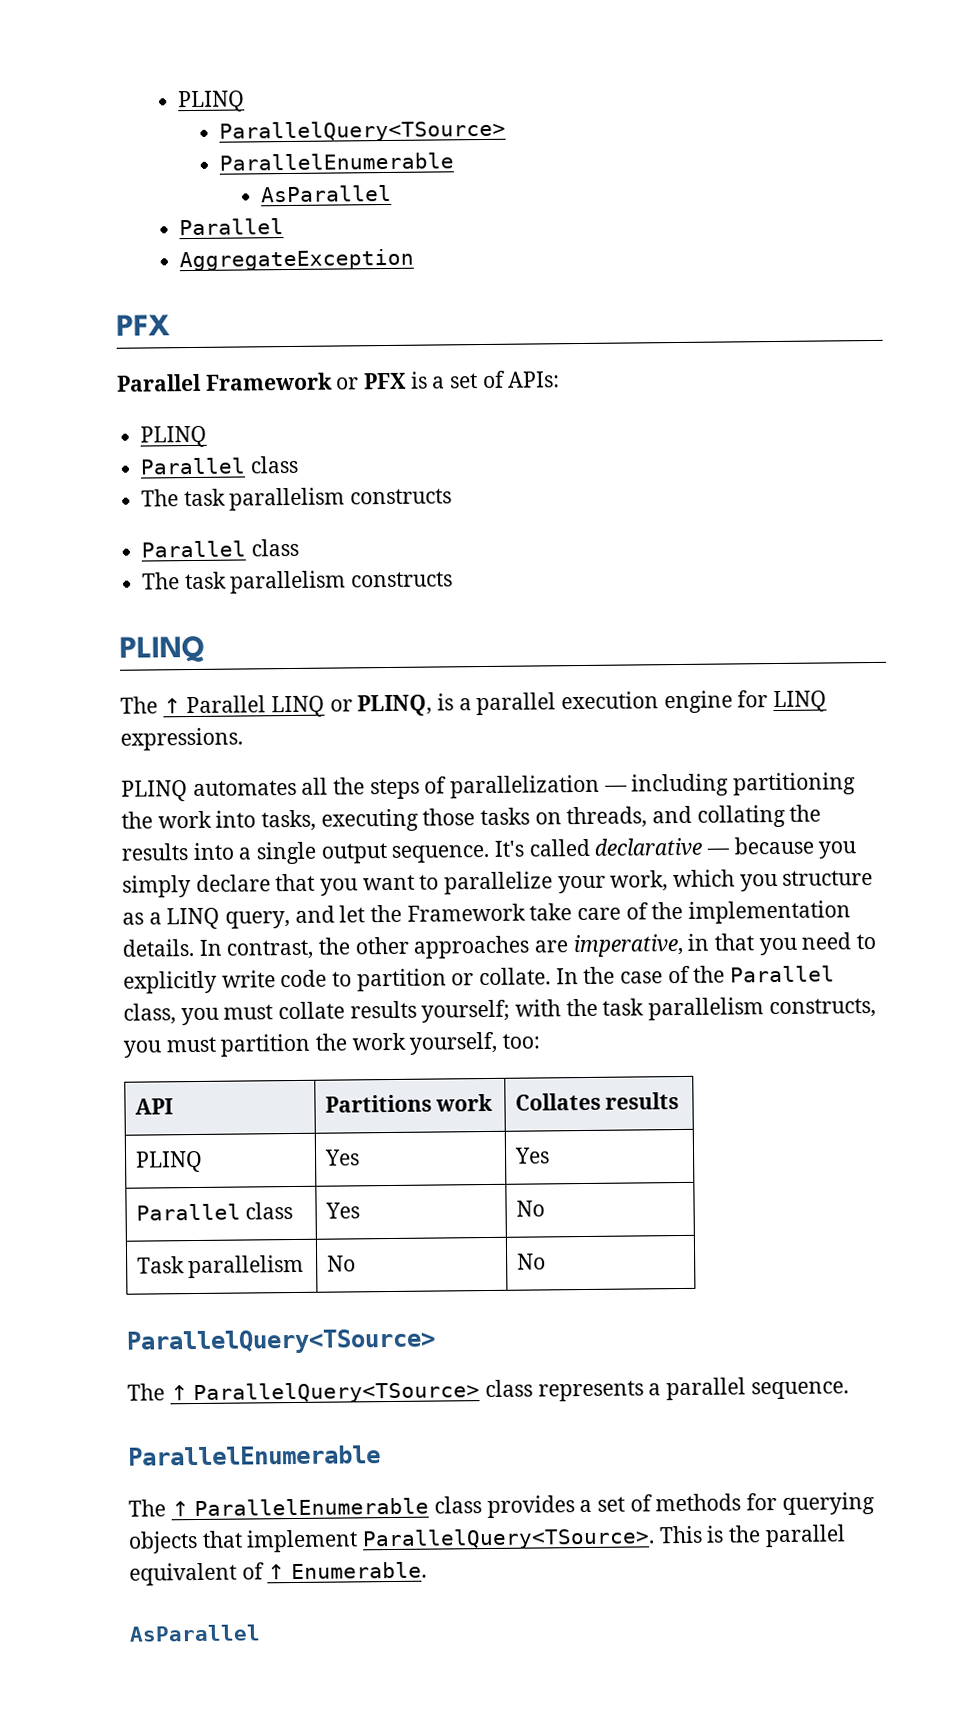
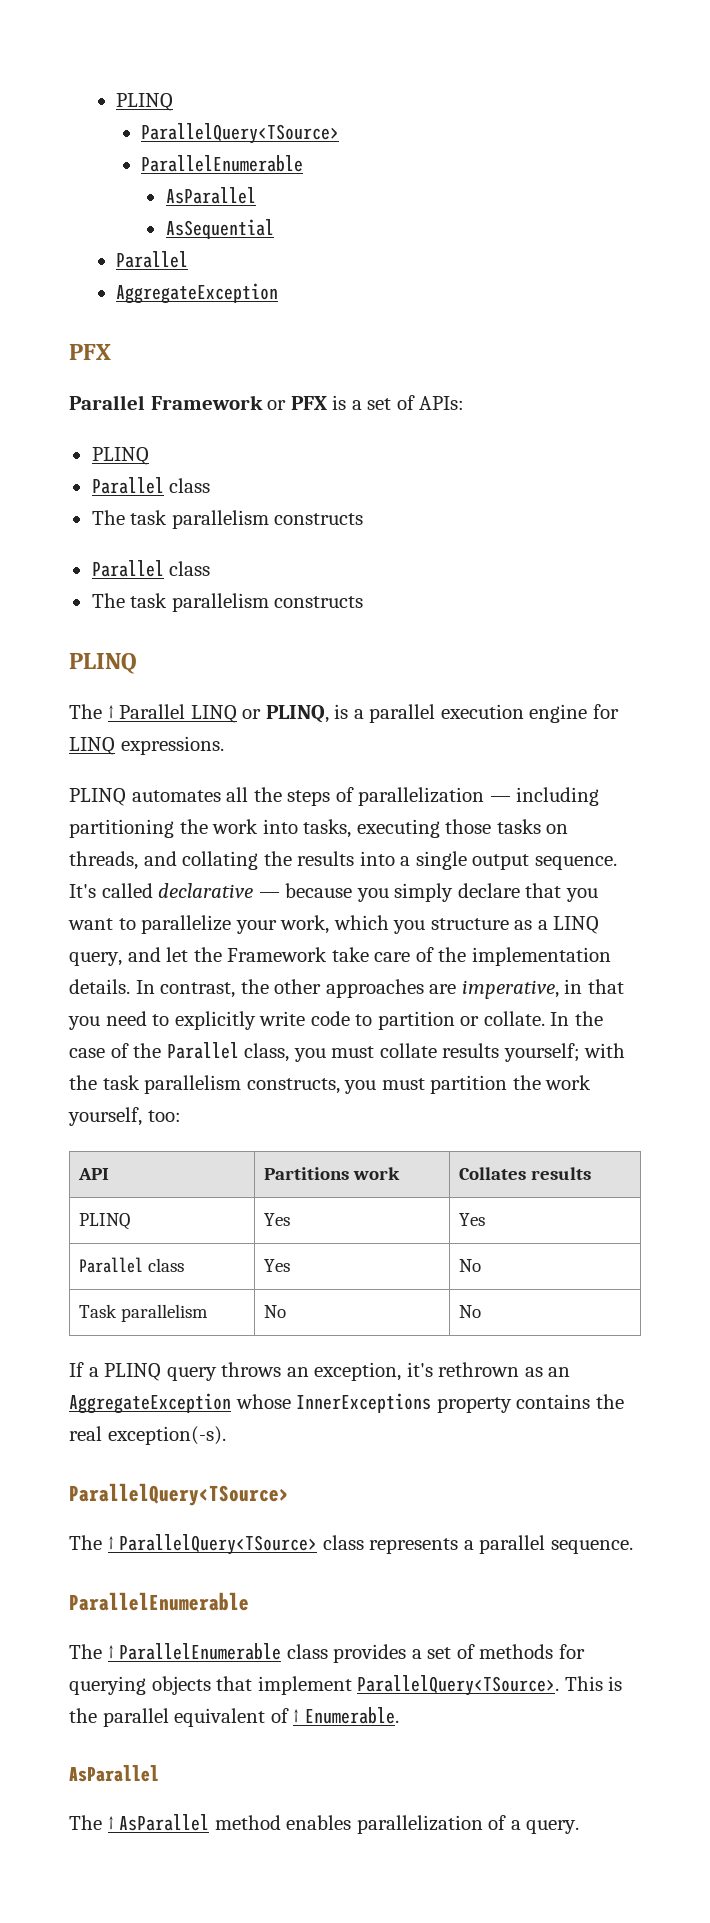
+ AsSequential
+ If a PLINQ query throws an exception, it's rethrown as an AggregateException whose InnerExceptions property contains the real exception(-s).
+ The ↑ AsParallel method enables parallelization of a query.

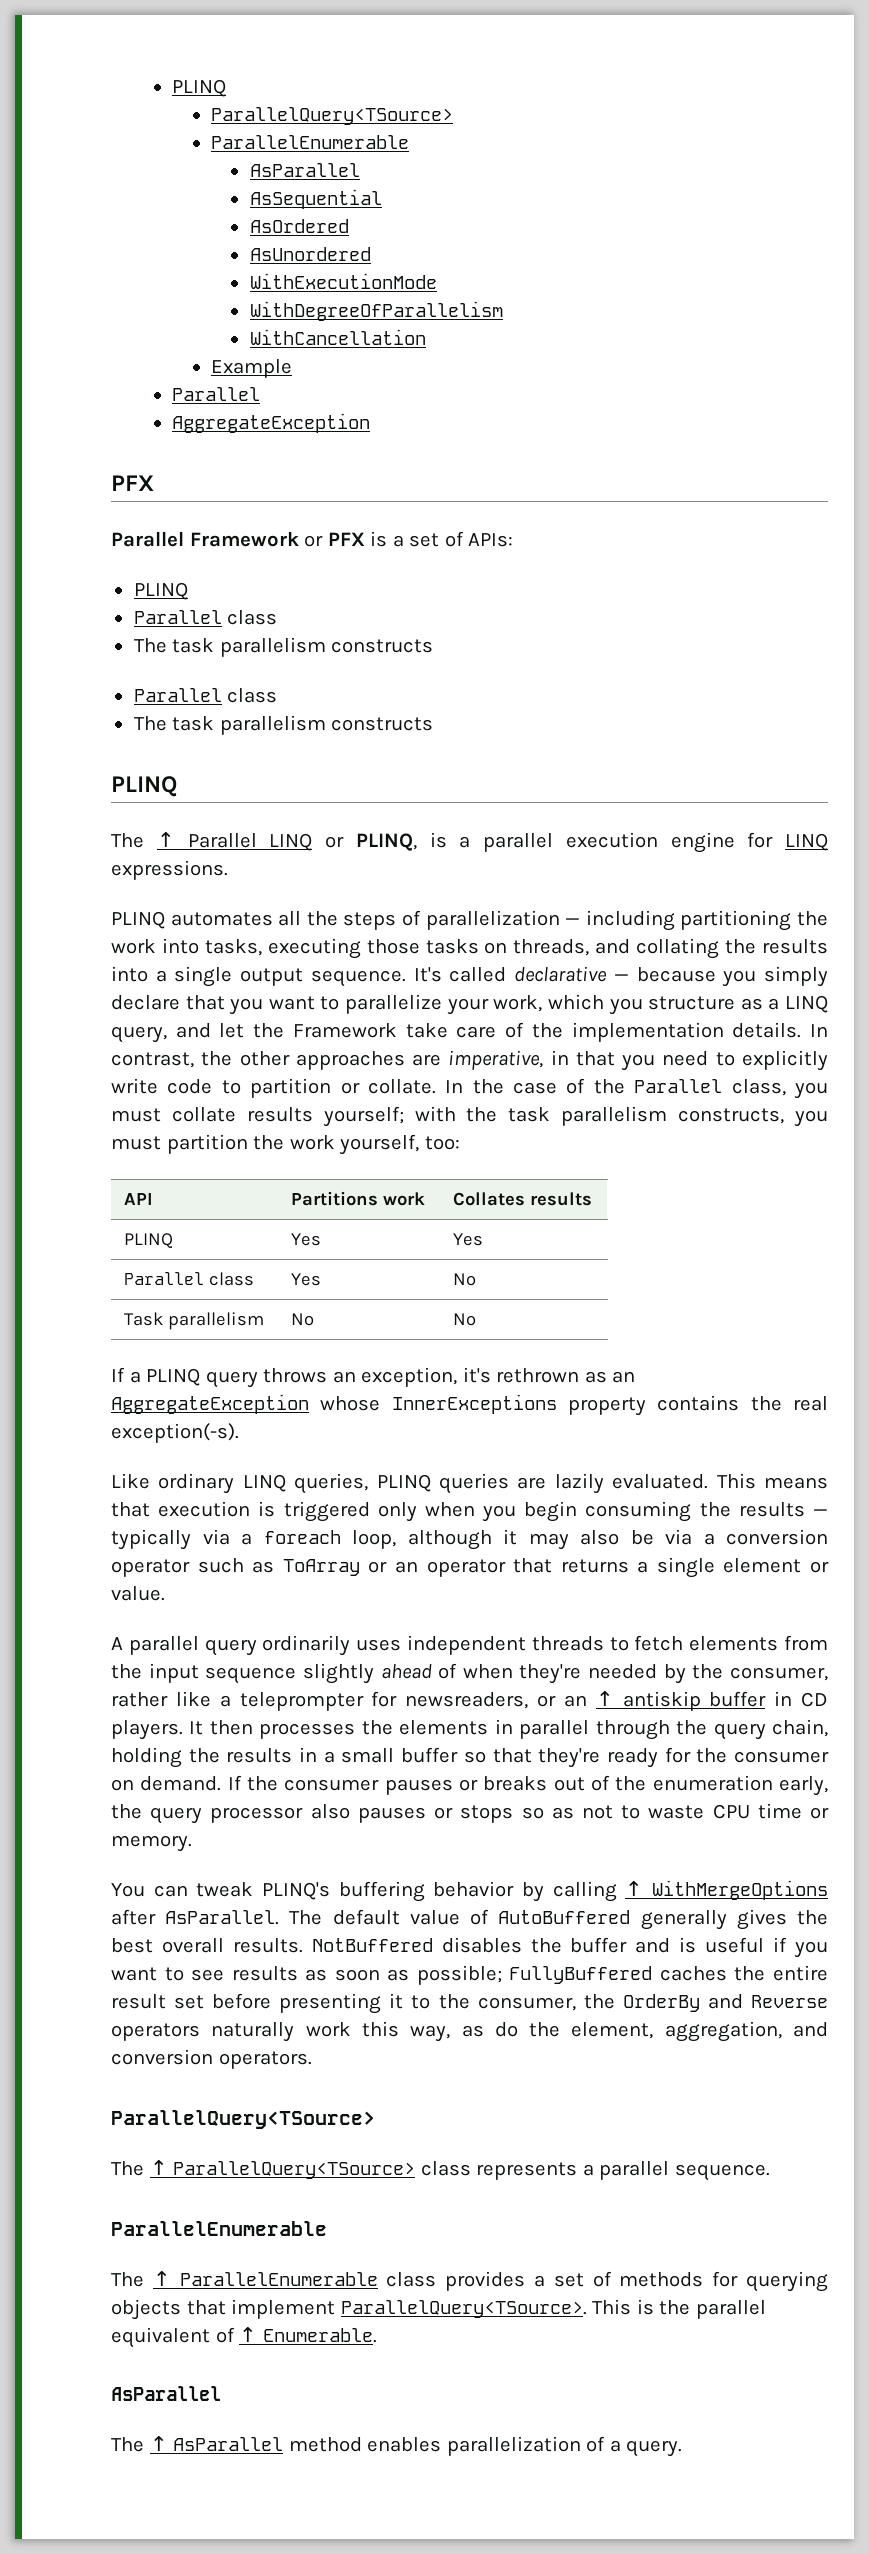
+ AsOrdered
+ AsUnordered
+ WithExecutionMode
+ WithDegreeOfParallelism
+ WithCancellation
+ Example
+ Like ordinary LINQ queries, PLINQ queries are lazily evaluated. This means that execution is triggered only when you begin consuming the results — typically via a foreach loop, although it may also be via a conversion operator such as ToArray or an operator that returns a single element or value.
+ A parallel query ordinarily uses independent threads to fetch elements from the input sequence slightly ahead of when they're needed by the consumer, rather like a teleprompter for newsreaders, or an ↑ antiskip buffer in CD players. It then processes the elements in parallel through the query chain, holding the results in a small buffer so that they're ready for the consumer on demand. If the consumer pauses or breaks out of the enumeration early, the query processor also pauses or stops so as not to waste CPU time or memory.
+ You can tweak PLINQ's buffering behavior by calling ↑ WithMergeOptions after AsParallel. The default value of AutoBuffered generally gives the best overall results. NotBuffered disables the buffer and is useful if you want to see results as soon as possible; FullyBuffered caches the entire result set before presenting it to the consumer, the OrderBy and Reverse operators naturally work this way, as do the element, aggregation, and conversion operators.

